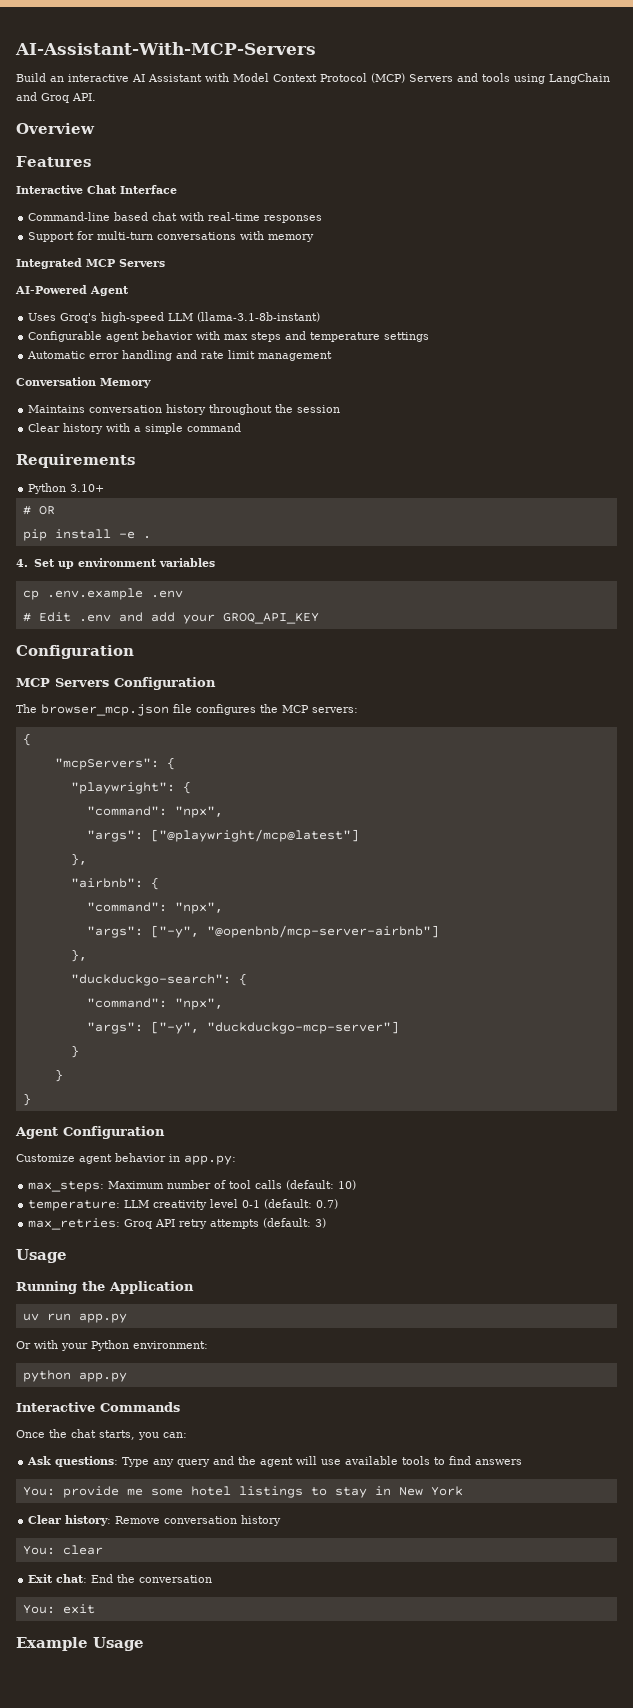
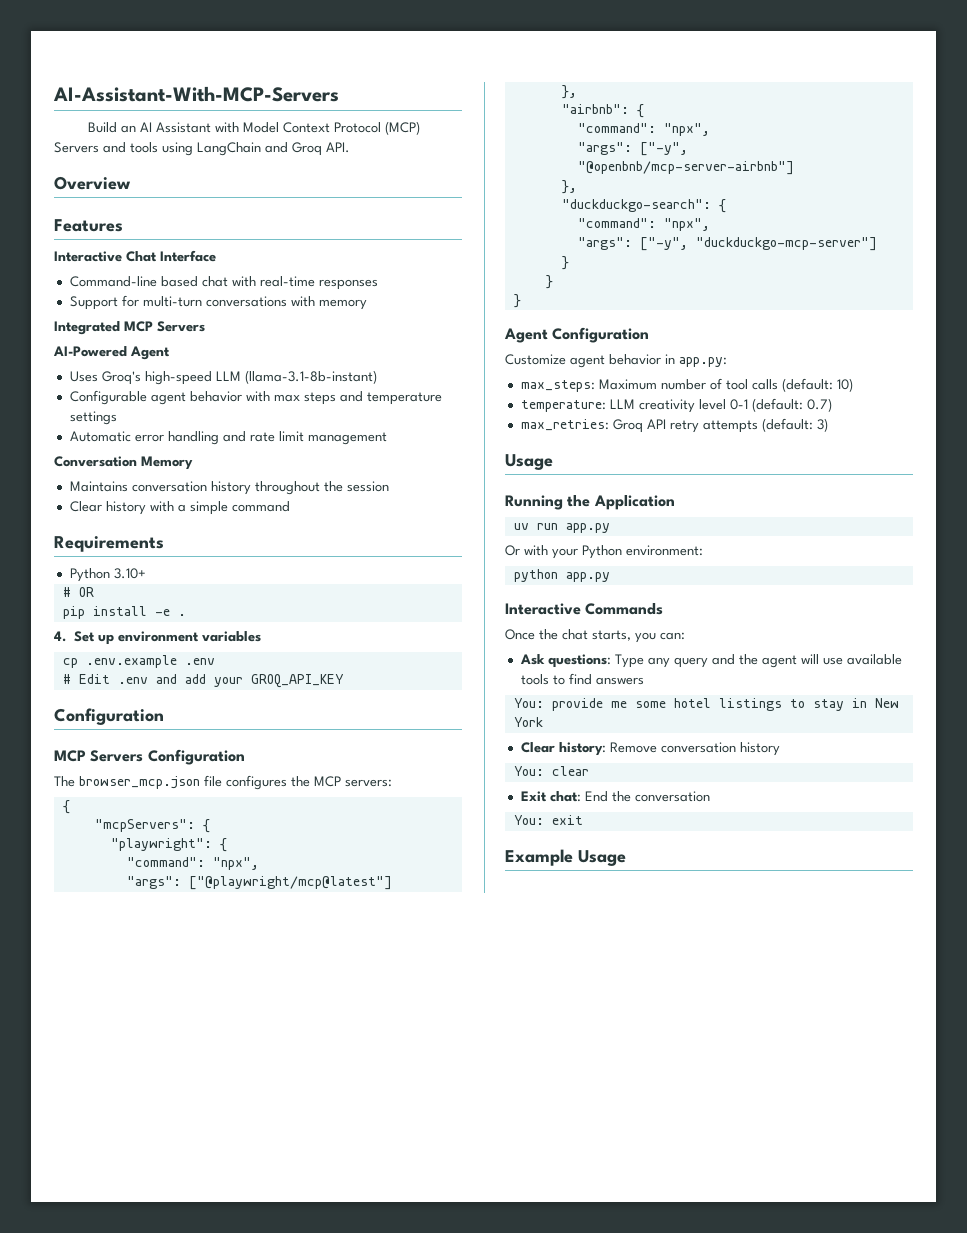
- Build an interactive AI Assistant with Model Context Protocol (MCP) Servers and tools using LangChain and Groq API.
+ Build an AI Assistant with Model Context Protocol (MCP) Servers and tools using LangChain and Groq API.

